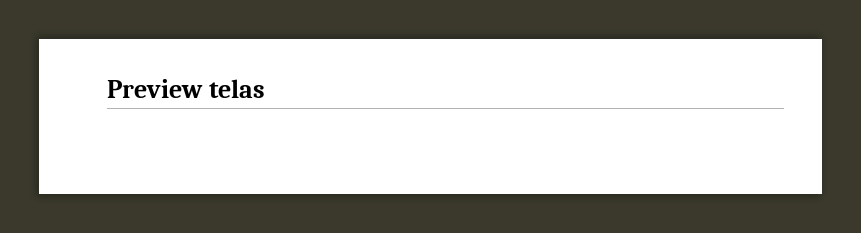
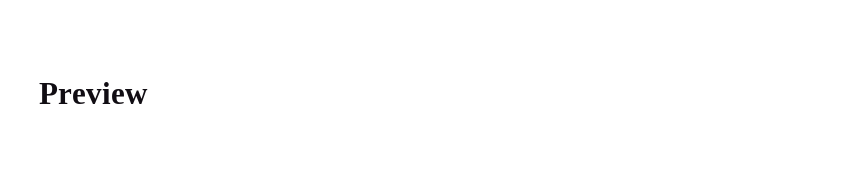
- Preview telas
+ Preview

